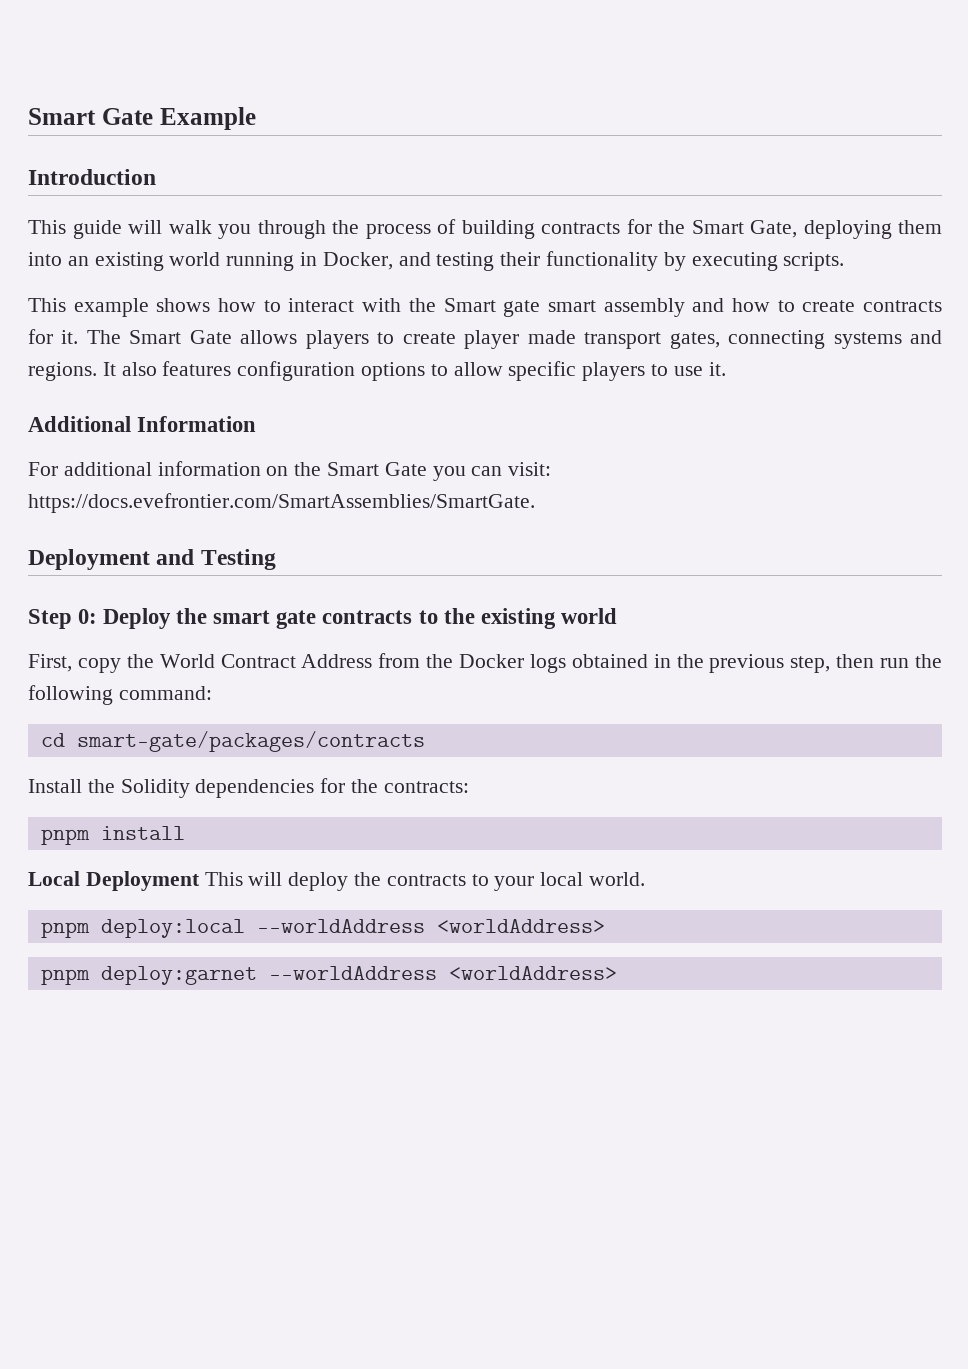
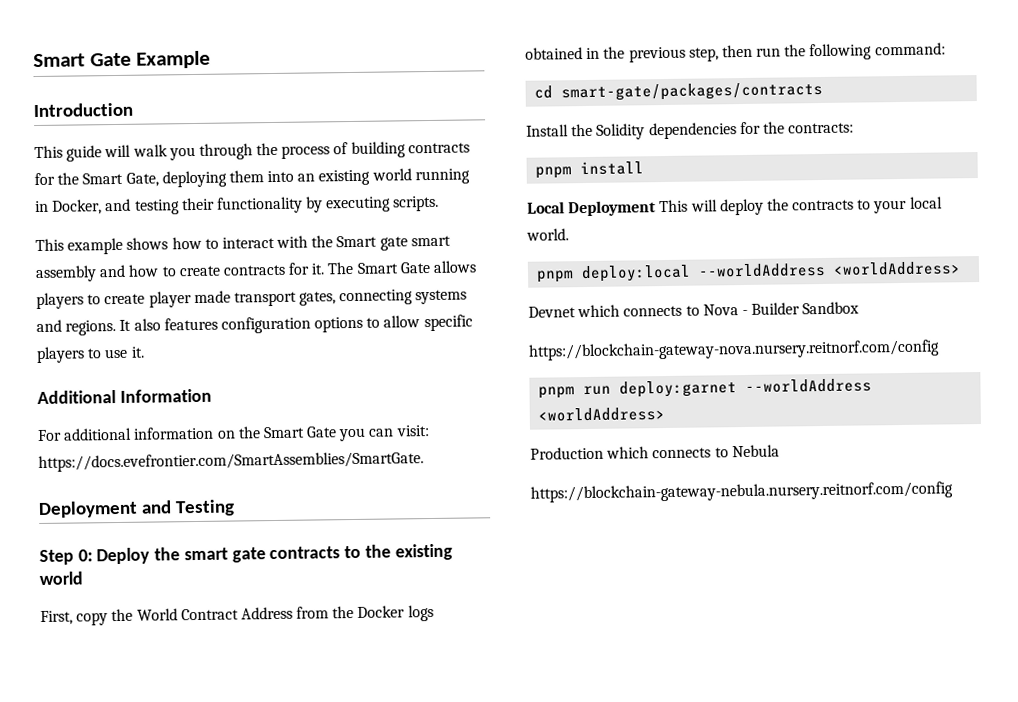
- pnpm deploy:garnet --worldAddress <worldAddress>
+ Devnet which connects to Nova - Builder Sandbox
+ https://blockchain-gateway-nova.nursery.reitnorf.com/config
+ pnpm run deploy:garnet --worldAddress <worldAddress>
+ Production which connects to Nebula
+ https://blockchain-gateway-nebula.nursery.reitnorf.com/config

